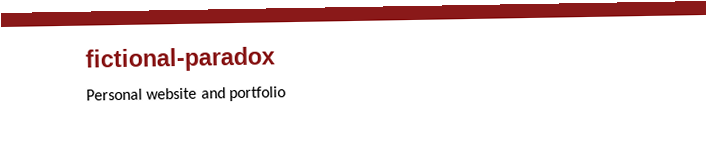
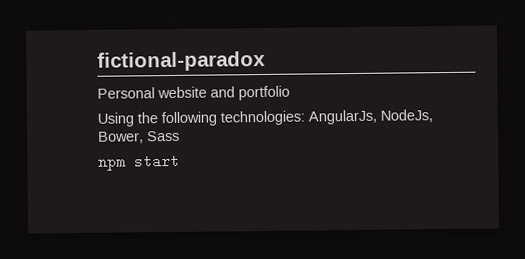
+ Using the following technologies: AngularJs, NodeJs, Bower, Sass
+ npm start

